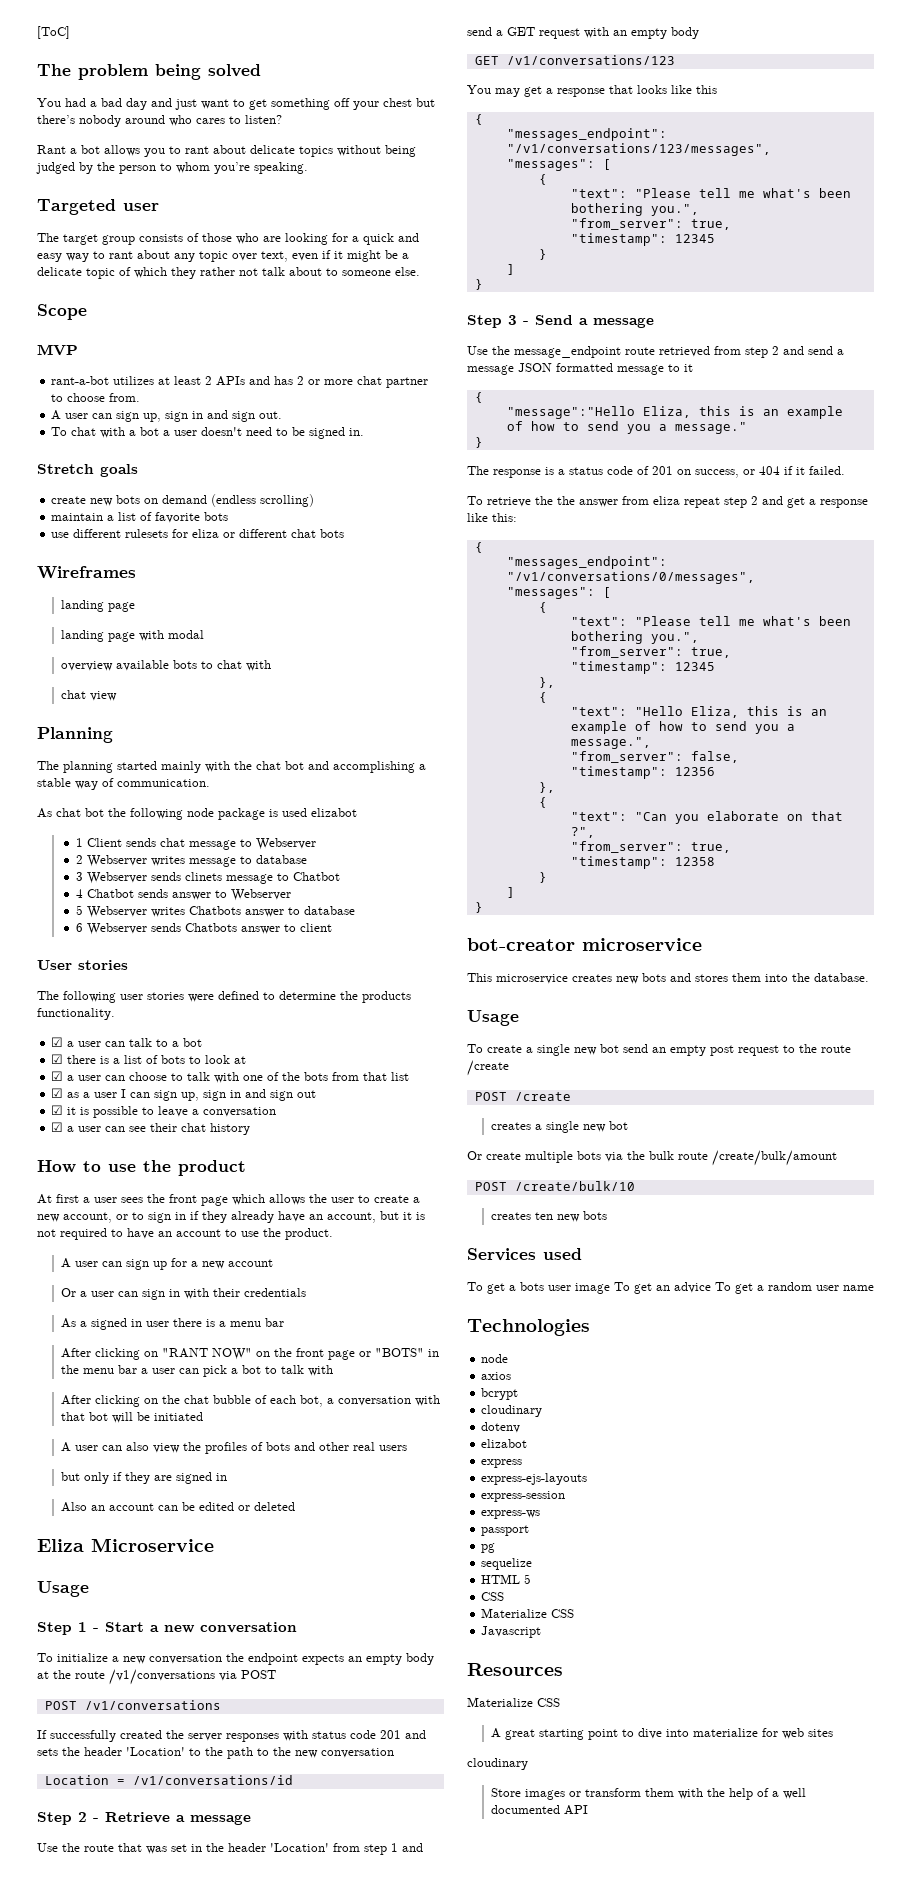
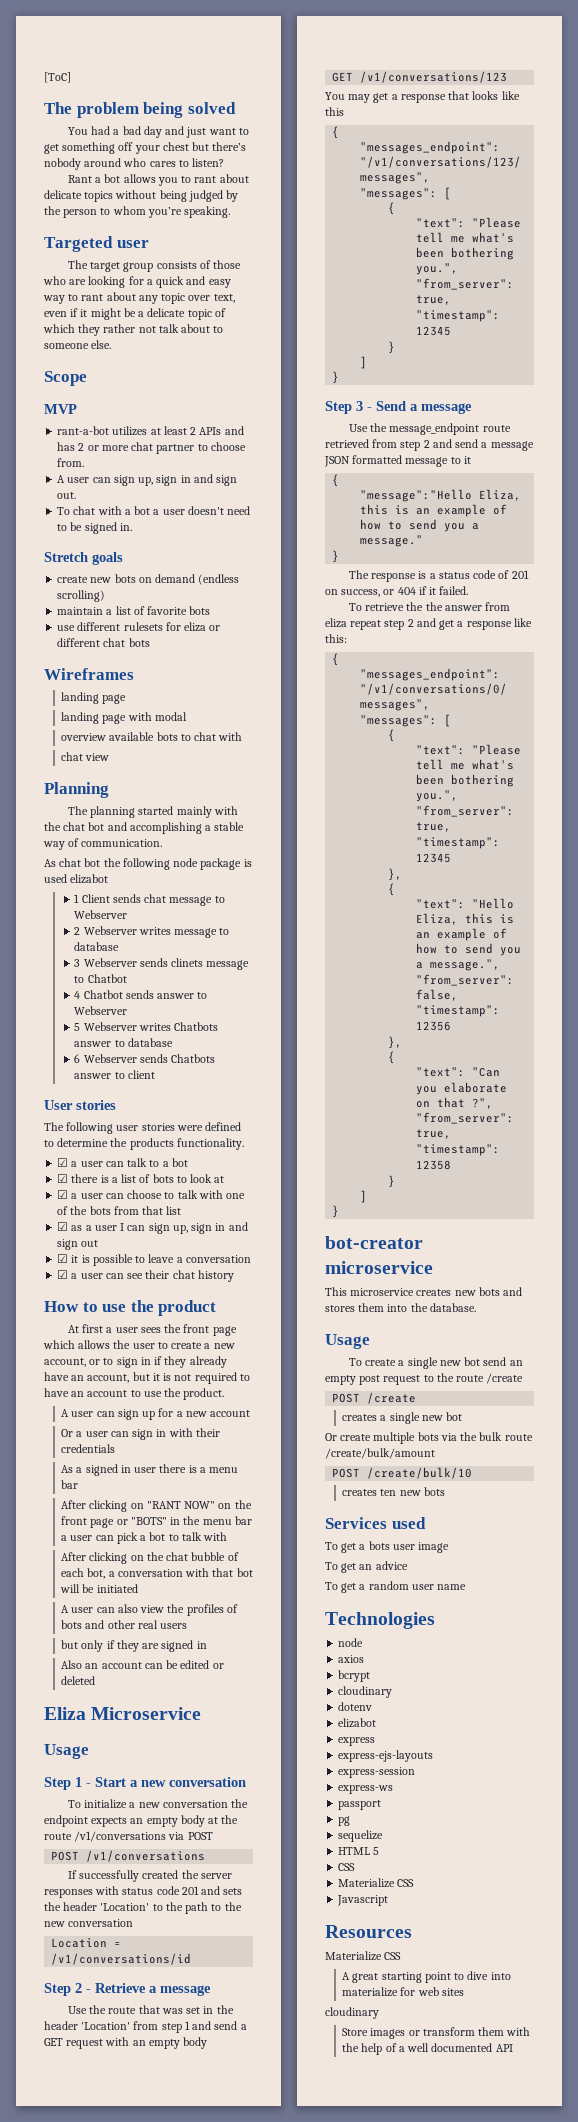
- To get a bots user image To get an advice To get a random user name
+ To get a bots user image
+ To get an advice
+ To get a random user name

